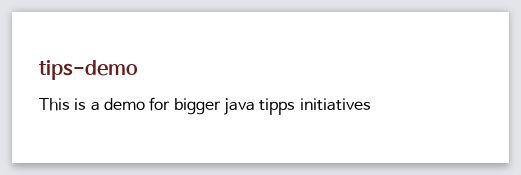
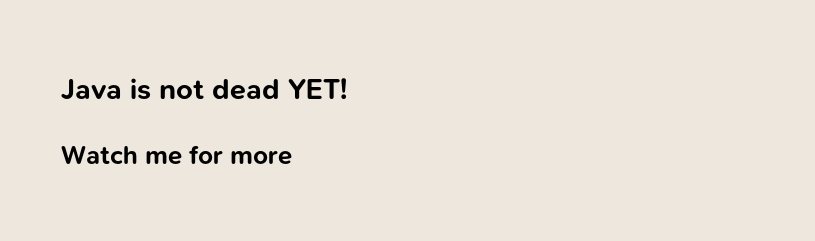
- tips-demo
- This is a demo for bigger java tipps initiatives
+ Java is not dead YET!
+ Watch me for more

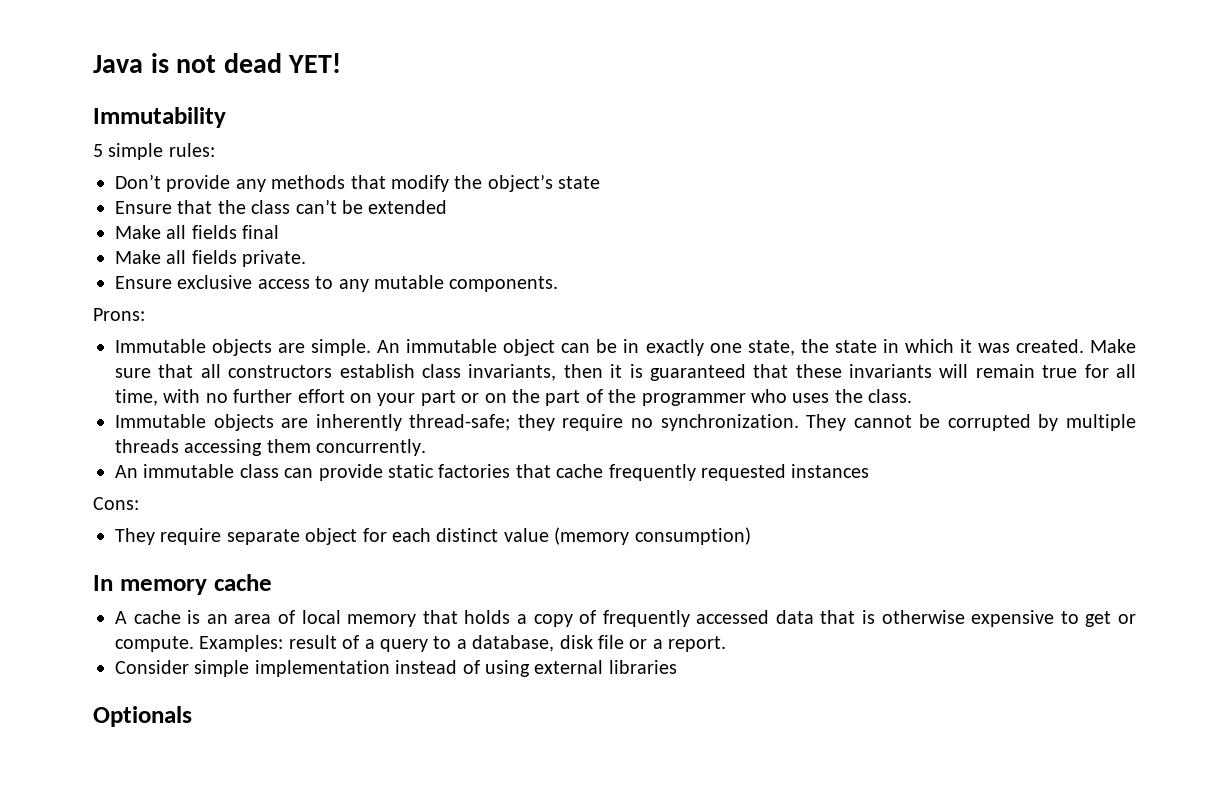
- Watch me for more
+ Immutability
+ 5 simple rules:
+ Don’t provide any methods that modify the object’s state
+ Ensure that the class can’t be extended
+ Make all fields final
+ Make all fields private.
+ Ensure exclusive access to any mutable components.
+ Prons:
+ Immutable objects are simple. An immutable object can be in exactly one state, the state in which it was created. Make sure that all constructors establish class invariants, then it is guaranteed that these invariants will remain true for all time, with no further effort on your part or on the part of the programmer who uses the class.
+ Immutable objects are inherently thread-safe; they require no synchronization. They cannot be corrupted by multiple threads accessing them concurrently.
+ An immutable class can provide static factories that cache frequently requested instances
+ Cons:
+ They require separate object for each distinct value (memory consumption)
+ In memory cache
+ A cache is an area of local memory that holds a copy of frequently accessed data that is otherwise expensive to get or compute. Examples: result of a query to a database, disk file or a report.
+ Consider simple implementation instead of using external libraries
+ Optionals

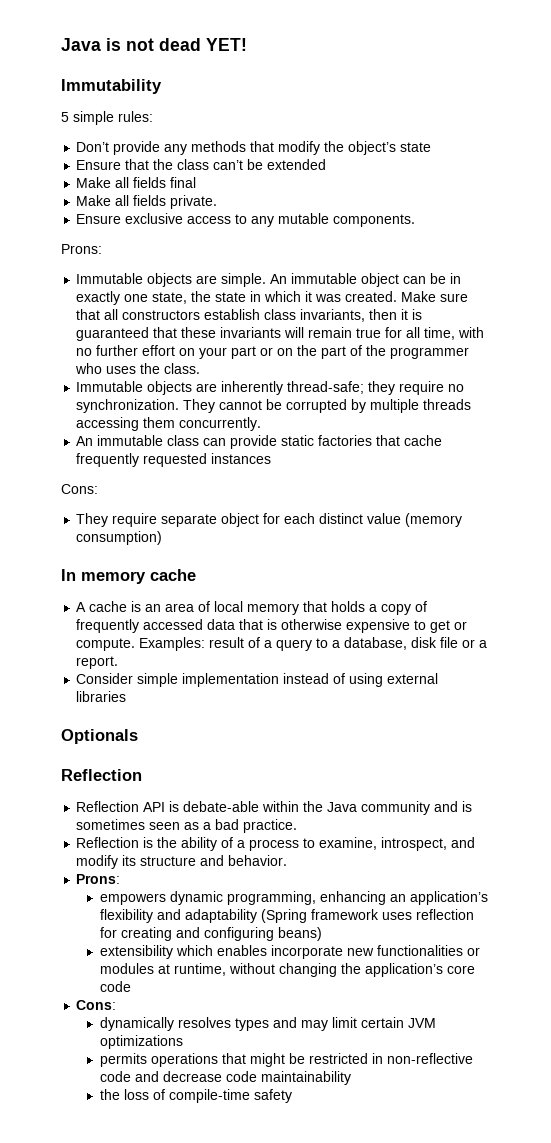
  Optionals
+ Reflection
+ Reflection API is debate-able within the Java community and is sometimes seen as a bad practice.
+ Reflection is the ability of a process to examine, introspect, and modify its structure and behavior.
+ Prons:
+ empowers dynamic programming, enhancing an application’s flexibility and adaptability (Spring framework uses reflection for creating and configuring beans)
+ extensibility which enables incorporate new functionalities or modules at runtime, without changing the application’s core code
+ Cons:
+ dynamically resolves types and may limit certain JVM optimizations
+ permits operations that might be restricted in non-reflective code and decrease code maintainability
+ the loss of compile-time safety

